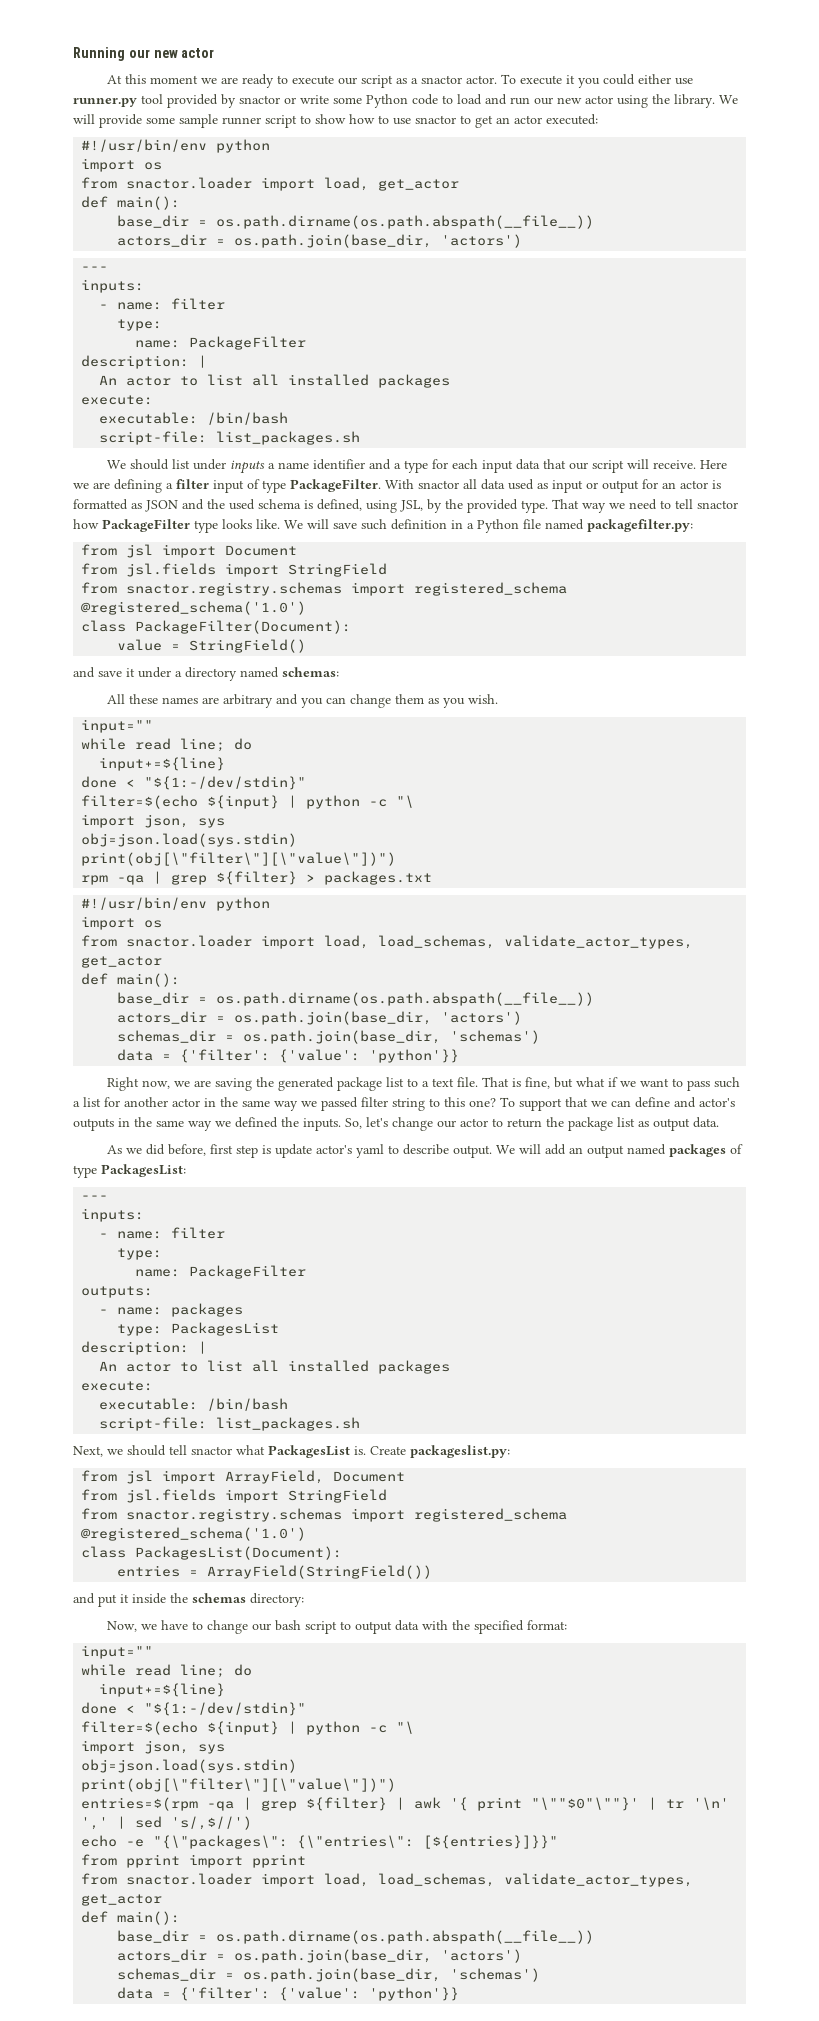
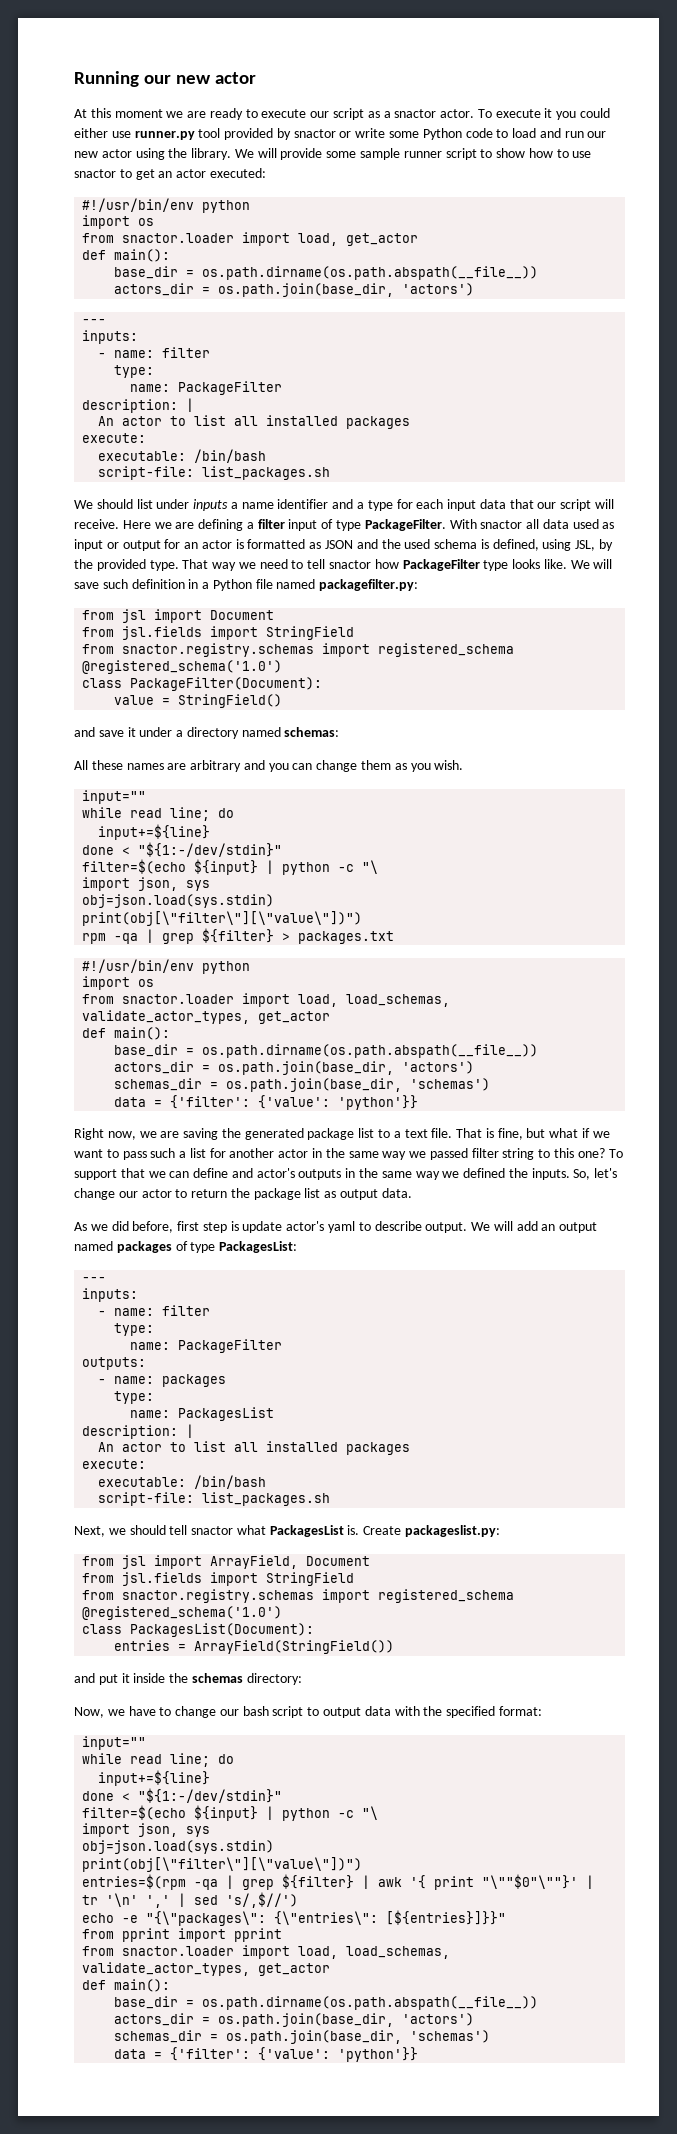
  - name: packages
- type: PackagesList
+ type:
+ name: PackagesList

